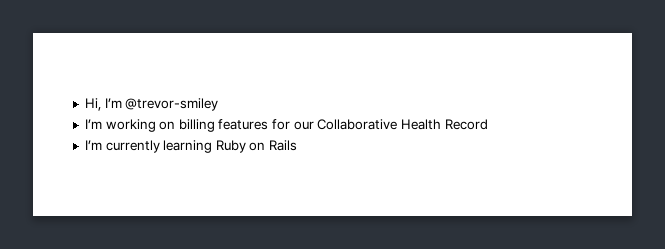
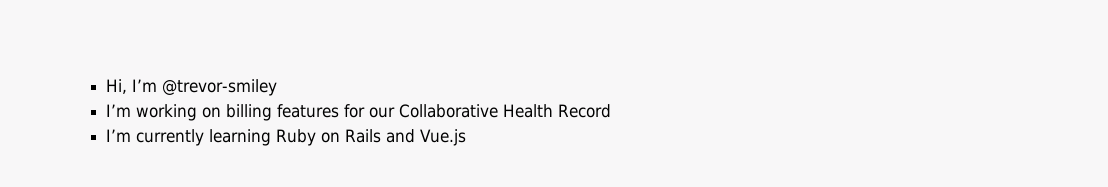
- I’m currently learning Ruby on Rails
+ I’m currently learning Ruby on Rails and Vue.js

